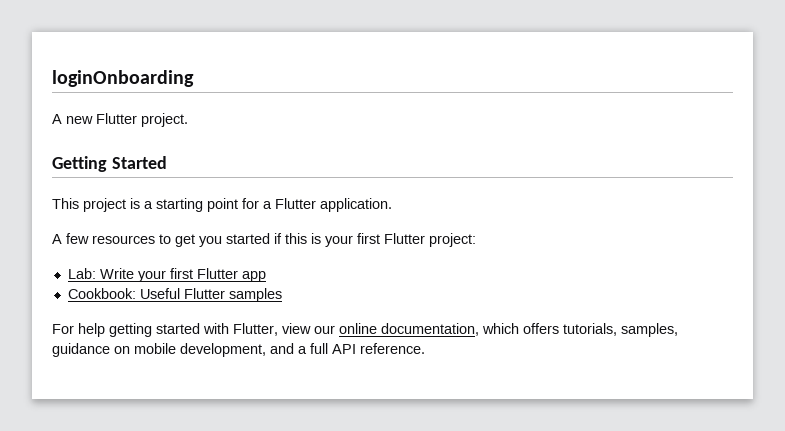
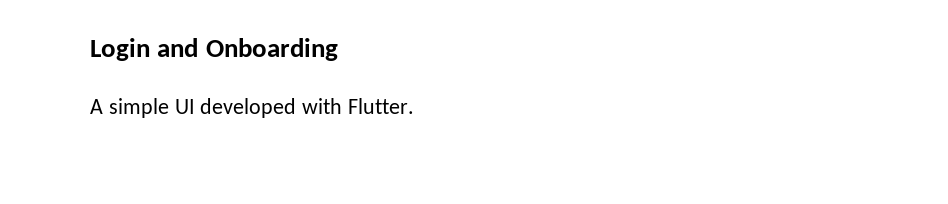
- loginOnboarding
- A new Flutter project.
- Getting Started
- This project is a starting point for a Flutter application.
- A few resources to get you started if this is your first Flutter project:
- Lab: Write your first Flutter app
- Cookbook: Useful Flutter samples
- For help getting started with Flutter, view our online documentation, which offers tutorials, samples, guidance on mobile development, and a full API reference.
+ Login and Onboarding
+ A simple UI developed with Flutter.

